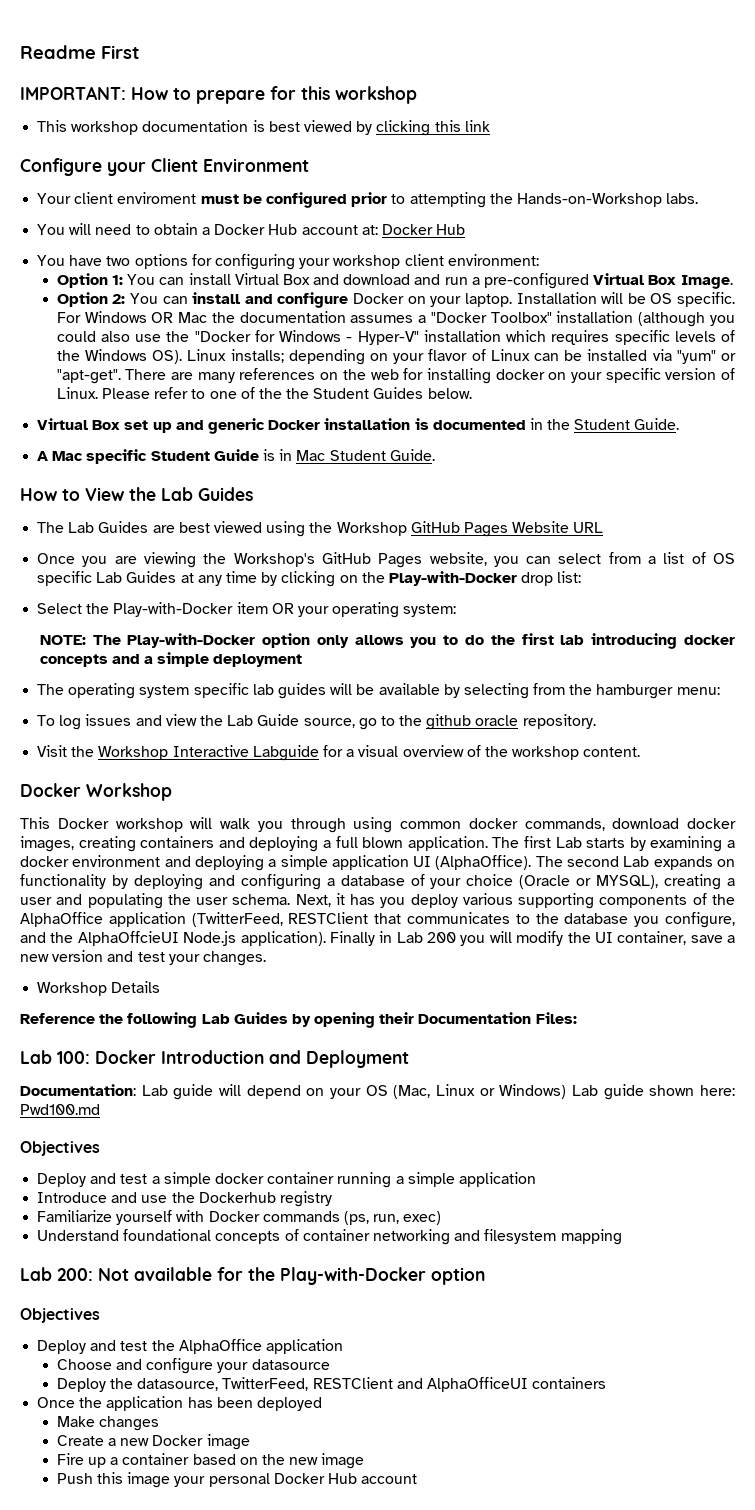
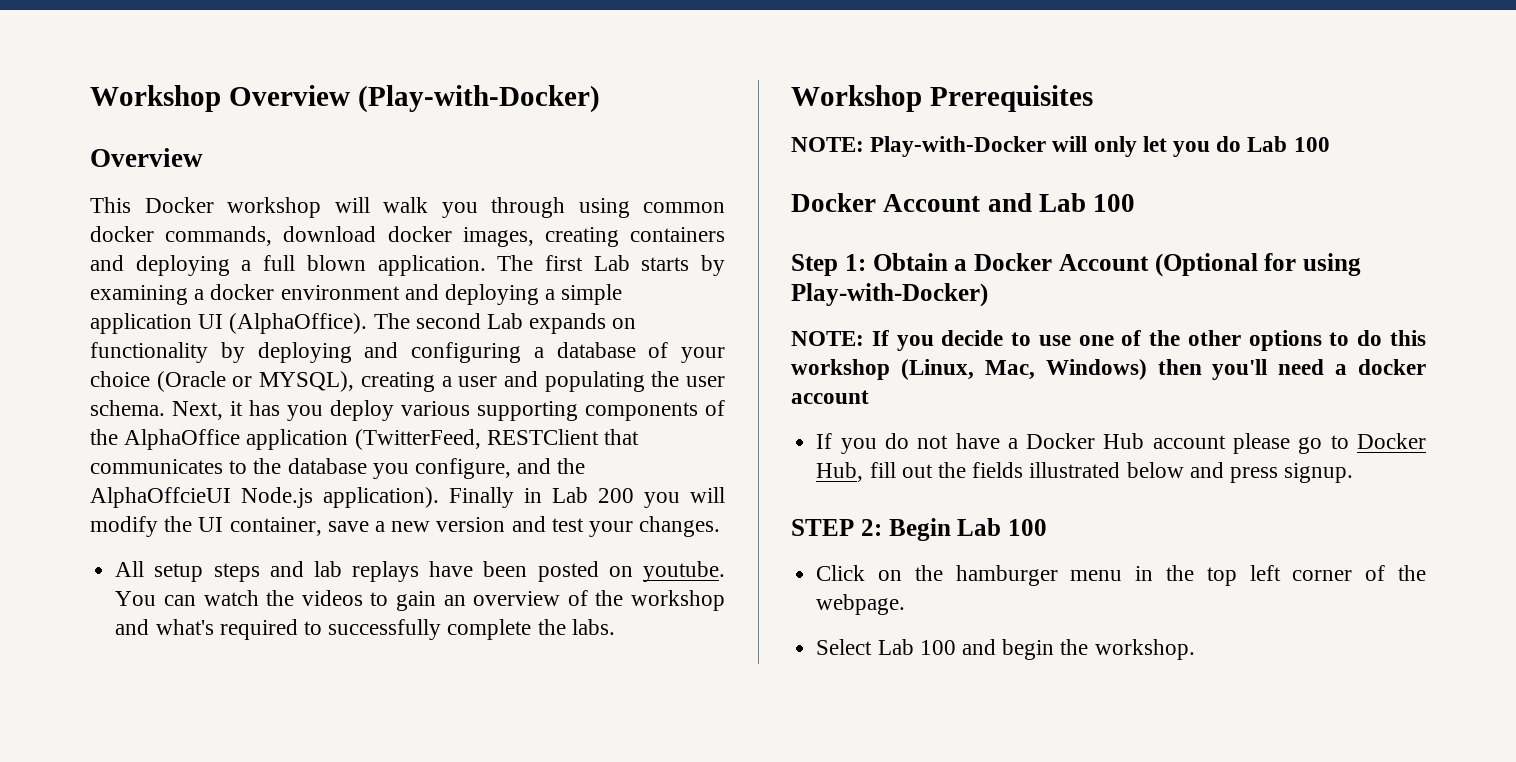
- Readme First
- IMPORTANT: How to prepare for this workshop
- This workshop documentation is best viewed by clicking this link
- Configure your Client Environment
- Your client enviroment must be configured prior to attempting the Hands-on-Workshop labs.
- You will need to obtain a Docker Hub account at: Docker Hub
- You have two options for configuring your workshop client environment:
- Option 1: You can install Virtual Box and download and run a pre-configured Virtual Box Image.
- Option 2: You can install and configure Docker on your laptop. Installation will be OS specific. For Windows OR Mac the documentation assumes a "Docker Toolbox" installation (although you could also use the "Docker for Windows - Hyper-V" installation which requires specific levels of the Windows OS). Linux installs; depending on your flavor of Linux can be installed via "yum" or "apt-get". There are many references on the web for installing docker on your specific version of Linux. Please refer to one of the the Student Guides below.
- Virtual Box set up and generic Docker installation is documented in the Student Guide.
- A Mac specific Student Guide is in Mac Student Guide.
- How to View the Lab Guides
- The Lab Guides are best viewed using the Workshop GitHub Pages Website URL
- Once you are viewing the Workshop's GitHub Pages website, you can select from a list of OS specific Lab Guides at any time by clicking on the Play-with-Docker drop list:
- Select the Play-with-Docker item OR your operating system:
- NOTE: The Play-with-Docker option only allows you to do the first lab introducing docker concepts and a simple deployment
- The operating system specific lab guides will be available by selecting from the hamburger menu:
- To log issues and view the Lab Guide source, go to the github oracle repository.
- Visit the Workshop Interactive Labguide for a visual overview of the workshop content.
- Docker Workshop
+ Workshop Overview (Play-with-Docker)
+ Overview
- Workshop Details
- Reference the following Lab Guides by opening their Documentation Files:
- Lab 100: Docker Introduction and Deployment
- Documentation: Lab guide will depend on your OS (Mac, Linux or Windows) Lab guide shown here: Pwd100.md
- Objectives
- Deploy and test a simple docker container running a simple application
- Introduce and use the Dockerhub registry
- Familiarize yourself with Docker commands (ps, run, exec)
- Understand foundational concepts of container networking and filesystem mapping
- Lab 200: Not available for the Play-with-Docker option
- Objectives
- Deploy and test the AlphaOffice application
- Choose and configure your datasource
- Deploy the datasource, TwitterFeed, RESTClient and AlphaOfficeUI containers
- Once the application has been deployed
- Make changes
- Create a new Docker image
- Fire up a container based on the new image
- Push this image your personal Docker Hub account
+ All setup steps and lab replays have been posted on youtube. You can watch the videos to gain an overview of the workshop and what's required to successfully complete the labs.
+ Workshop Prerequisites
+ NOTE: Play-with-Docker will only let you do Lab 100
+ Docker Account and Lab 100
+ Step 1: Obtain a Docker Account (Optional for using Play-with-Docker)
+ NOTE: If you decide to use one of the other options to do this workshop (Linux, Mac, Windows) then you'll need a docker account
+ If you do not have a Docker Hub account please go to Docker Hub, fill out the fields illustrated below and press signup.
+ STEP 2: Begin Lab 100
+ Click on the hamburger menu in the top left corner of the webpage.
+ Select Lab 100 and begin the workshop.

